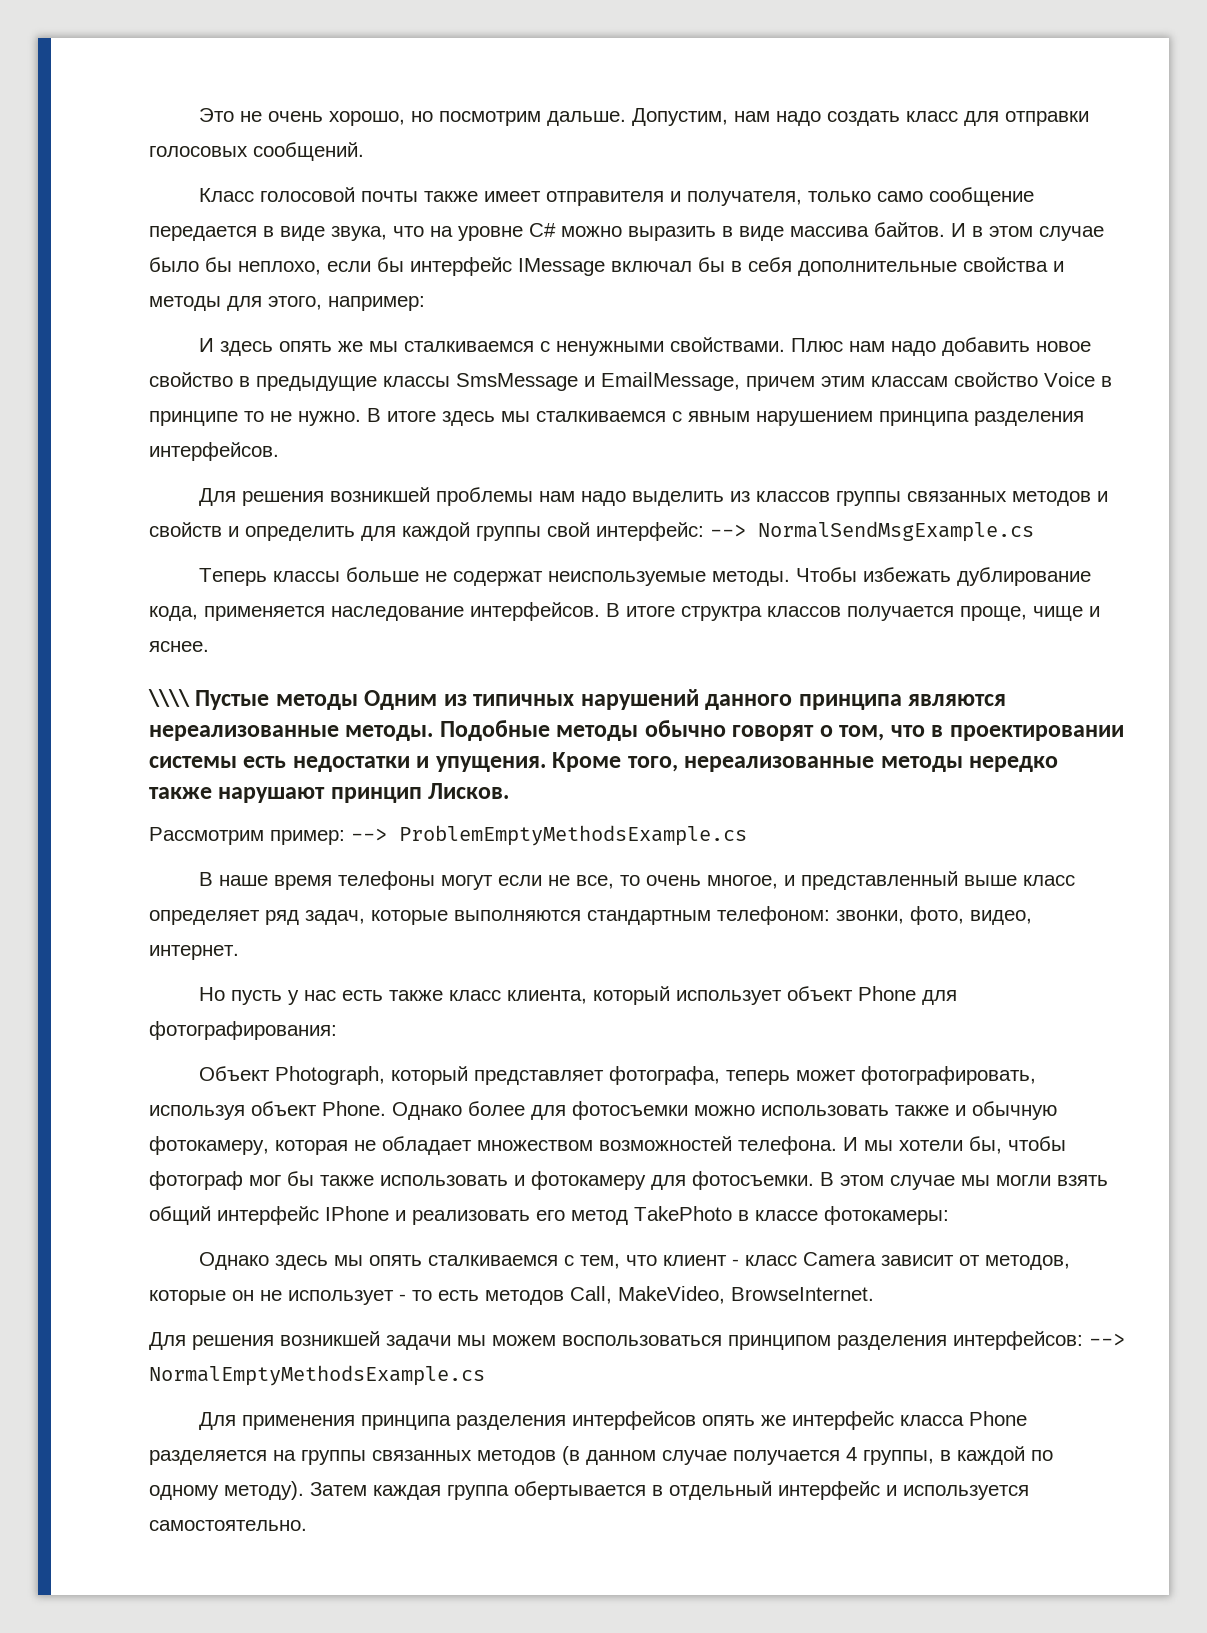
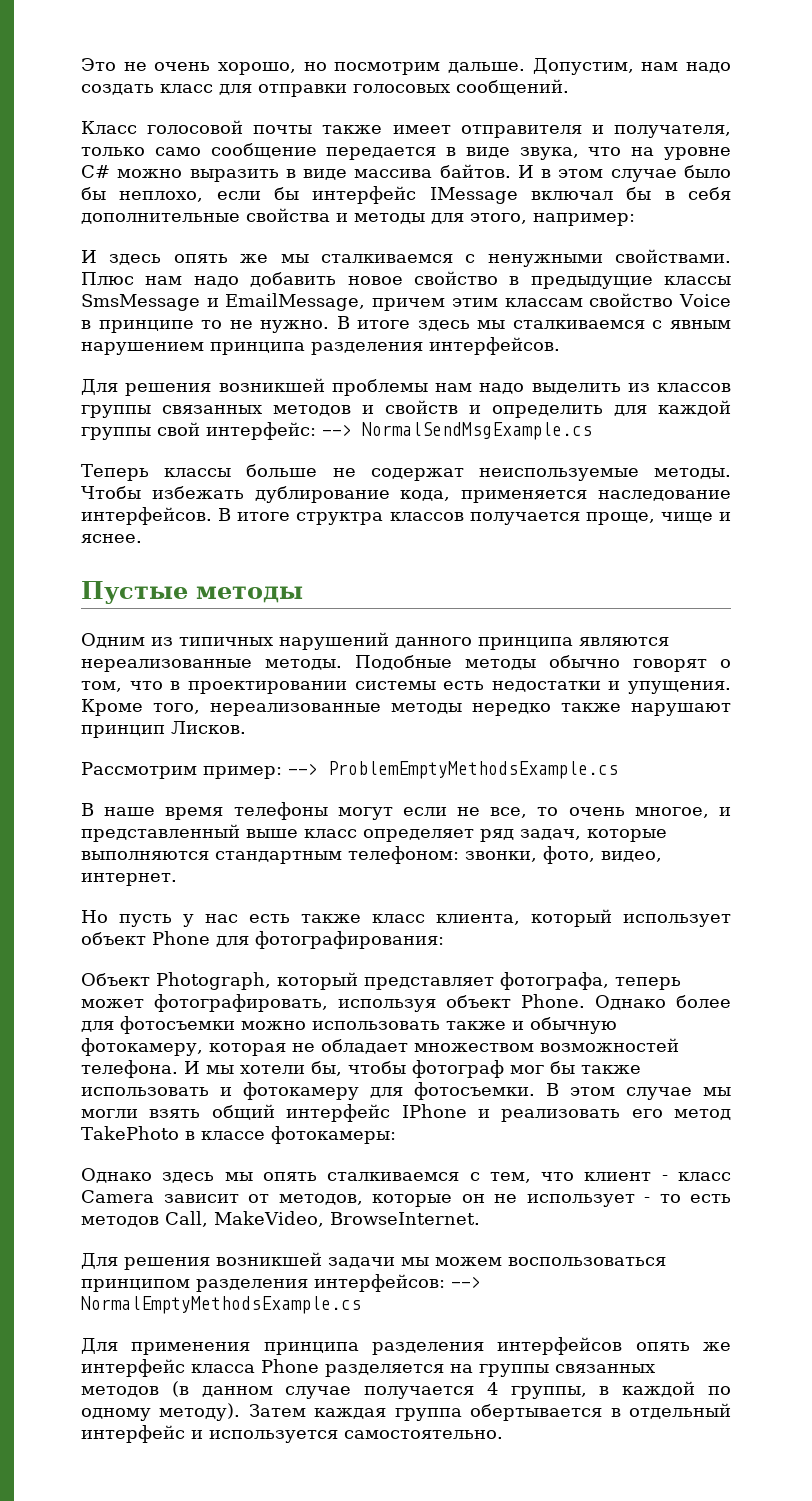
- \\\\ Пустые методы Одним из типичных нарушений данного принципа являются нереализованные методы.
+ Пустые методы
+ Одним из типичных нарушений данного принципа являются нереализованные методы.

